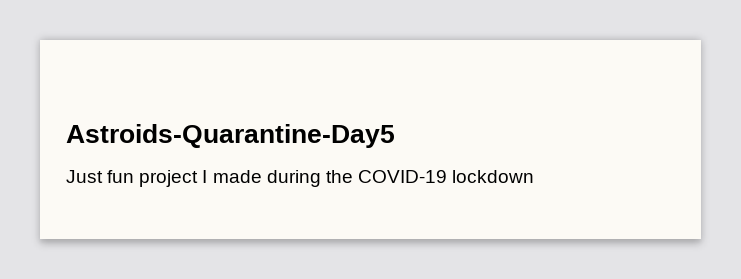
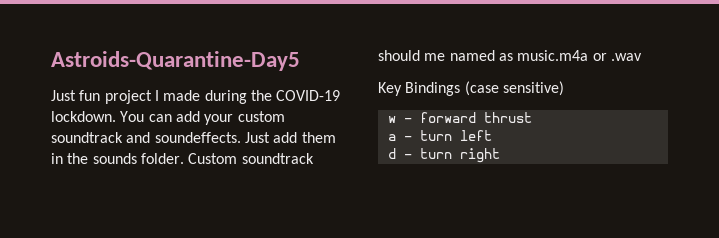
- Just fun project I made during the COVID-19 lockdown
+ Just fun project I made during the COVID-19 lockdown. You can add your custom soundtrack and soundeffects. Just add them in the sounds folder. Custom soundtrack should me named as music.m4a or .wav
+ Key Bindings (case sensitive)
+ w - forward thrust
+ a - turn left
+ d - turn right

